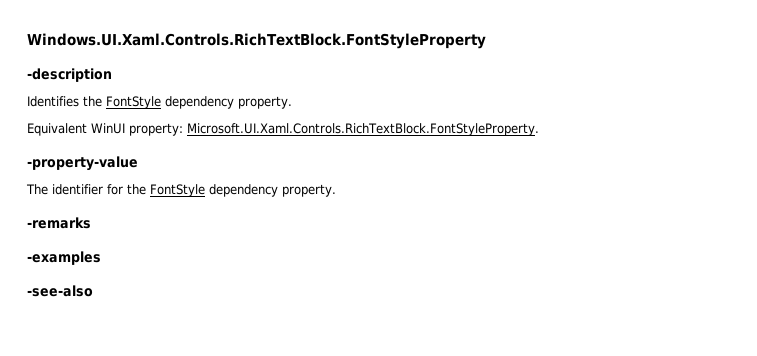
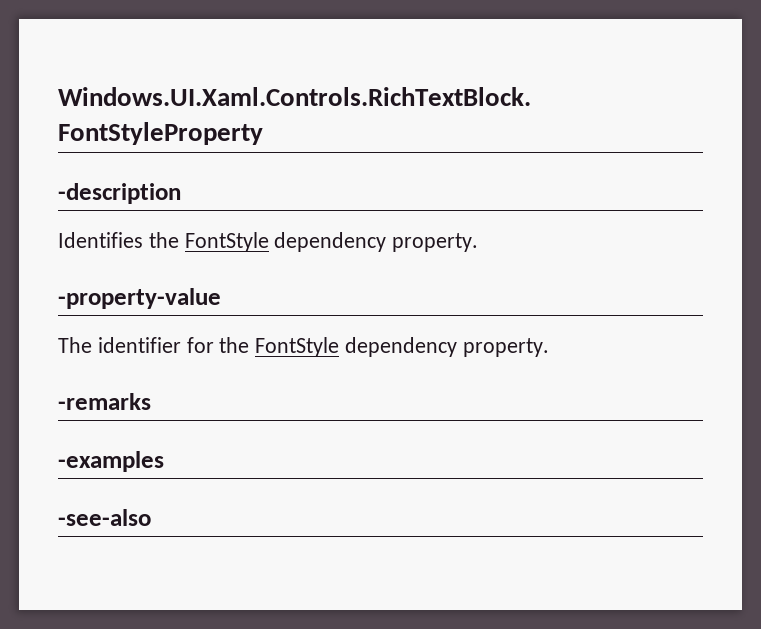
- Equivalent WinUI property: Microsoft.UI.Xaml.Controls.RichTextBlock.FontStyleProperty.

